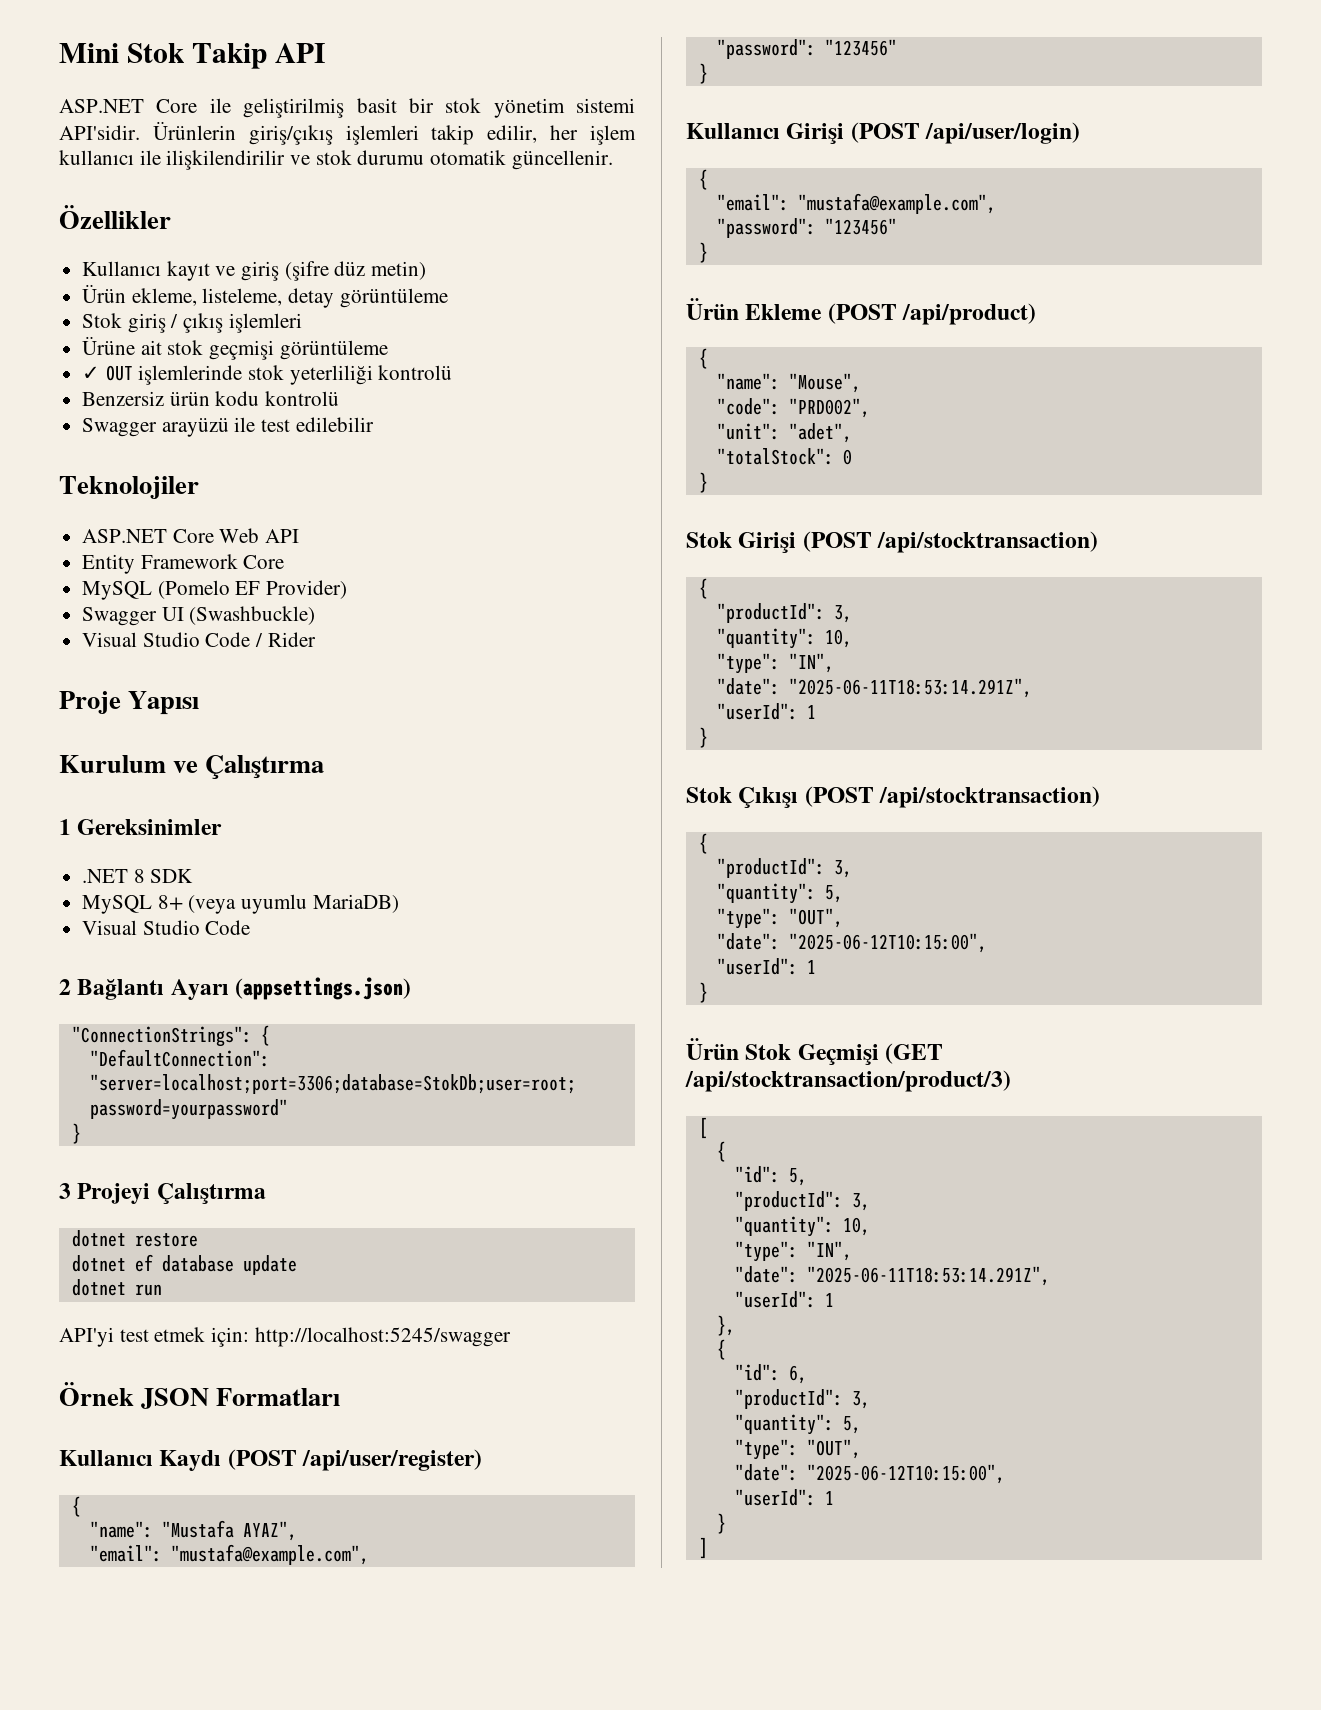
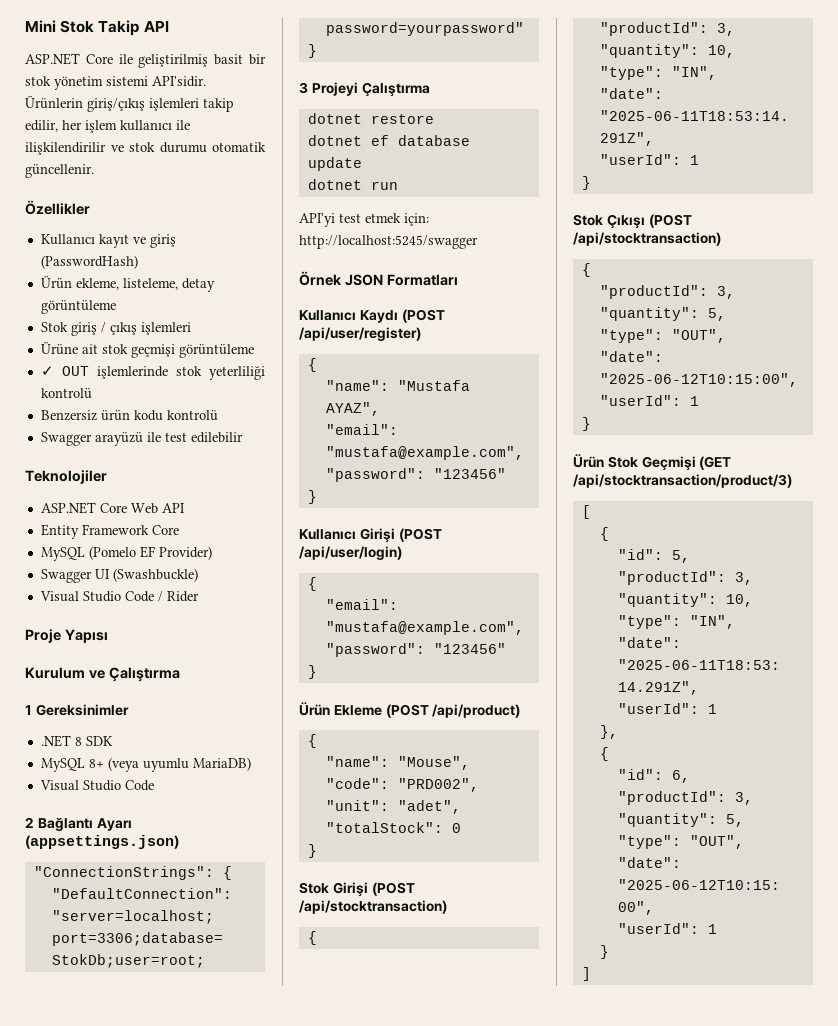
- Kullanıcı kayıt ve giriş (şifre düz metin)
+ Kullanıcı kayıt ve giriş (PasswordHash)

